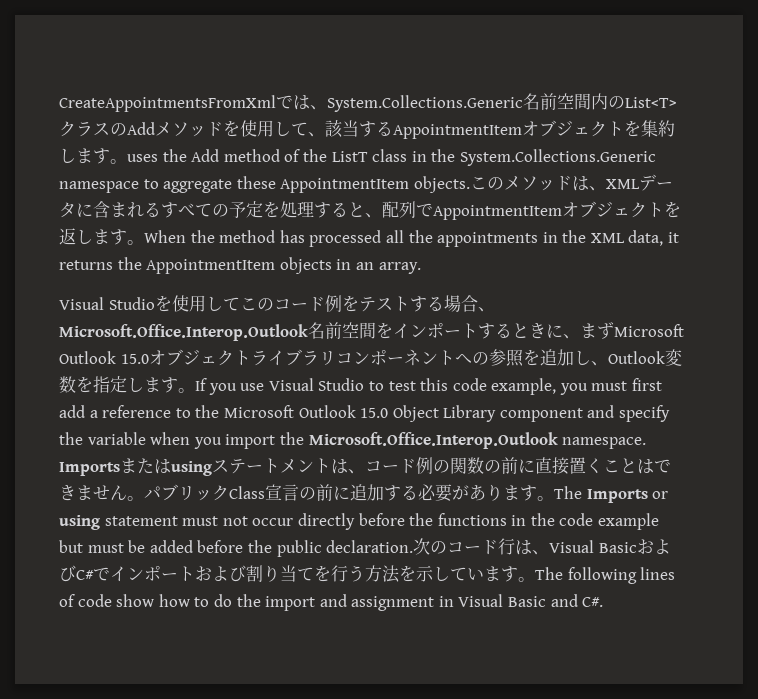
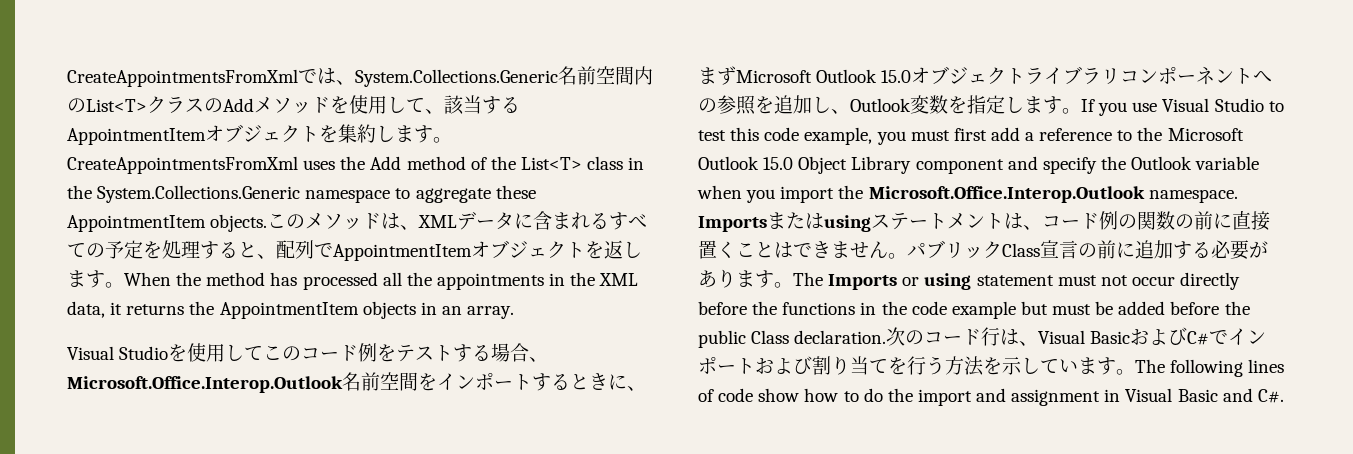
- CreateAppointmentsFromXmlでは、System.Collections.Generic名前空間内のList<T>クラスのAddメソッドを使用して、該当するAppointmentItemオブジェクトを集約します。uses the Add method of the ListT class in the System.Collections.Generic namespace to aggregate these AppointmentItem objects.
+ CreateAppointmentsFromXmlでは、System.Collections.Generic名前空間内のList<T>クラスのAddメソッドを使用して、該当するAppointmentItemオブジェクトを集約します。CreateAppointmentsFromXml uses the Add method of the List<T> class in the System.Collections.Generic namespace to aggregate these AppointmentItem objects.
- If you use Visual Studio to test this code example, you must first add a reference to the Microsoft Outlook 15.0 Object Library component and specify the variable when you import the Microsoft.Office.Interop.Outlook namespace.
+ If you use Visual Studio to test this code example, you must first add a reference to the Microsoft Outlook 15.0 Object Library component and specify the Outlook variable when you import the Microsoft.Office.Interop.Outlook namespace.
- The Imports or using statement must not occur directly before the functions in the code example but must be added before the public declaration.
+ The Imports or using statement must not occur directly before the functions in the code example but must be added before the public Class declaration.

